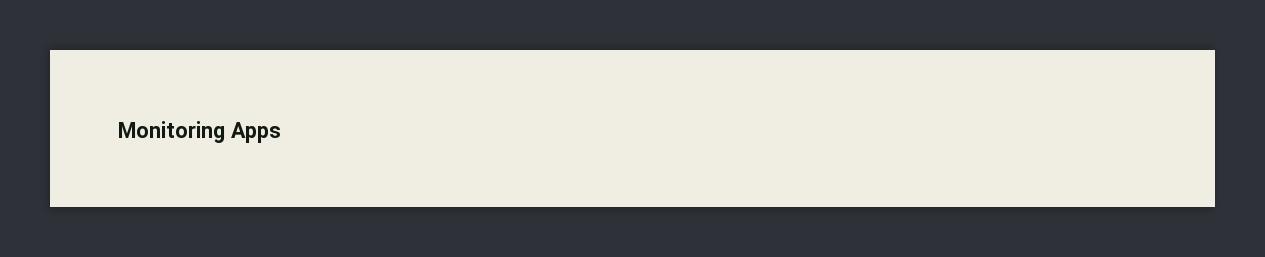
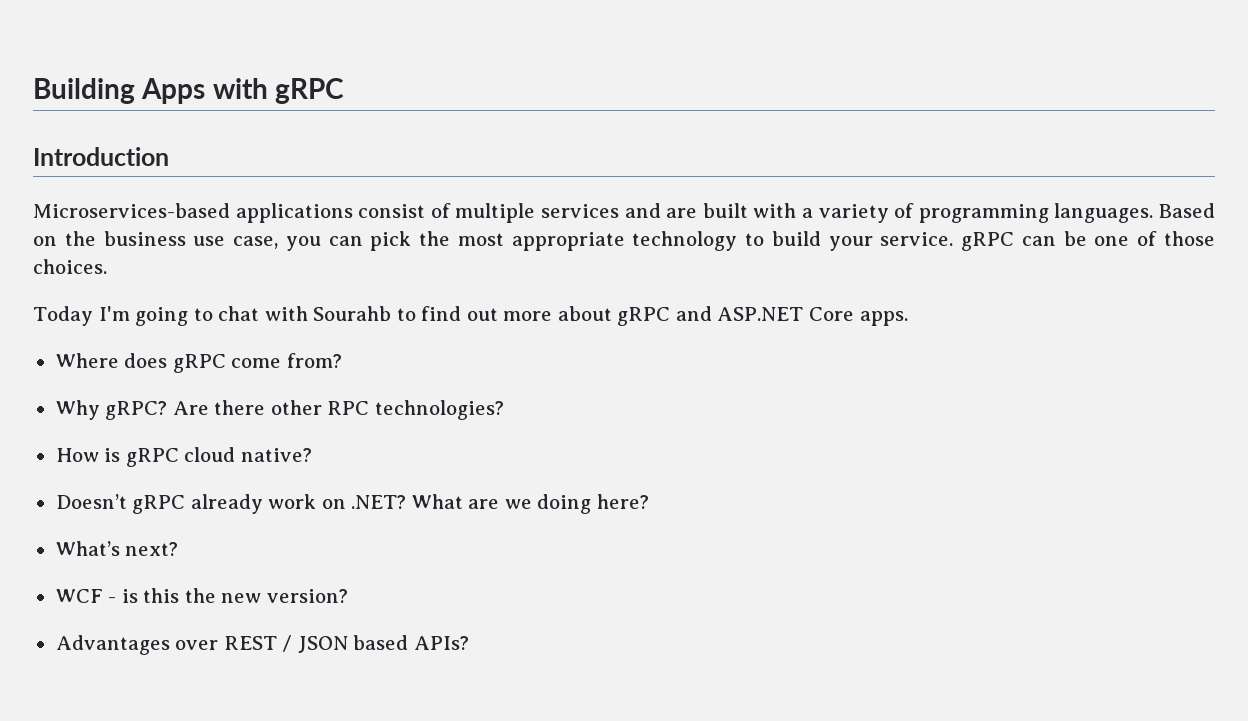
- Monitoring Apps
+ Building Apps with gRPC
+ Introduction
+ Microservices-based applications consist of multiple services and are built with a variety of programming languages. Based on the business use case, you can pick the most appropriate technology to build your service. gRPC can be one of those choices.
+ Today I'm going to chat with Sourahb to find out more about gRPC and ASP.NET Core apps.
+ Where does gRPC come from?
+ Why gRPC? Are there other RPC technologies?
+ How is gRPC cloud native?
+ Doesn’t gRPC already work on .NET? What are we doing here?
+ What’s next?
+ WCF - is this the new version?
+ Advantages over REST / JSON based APIs?

